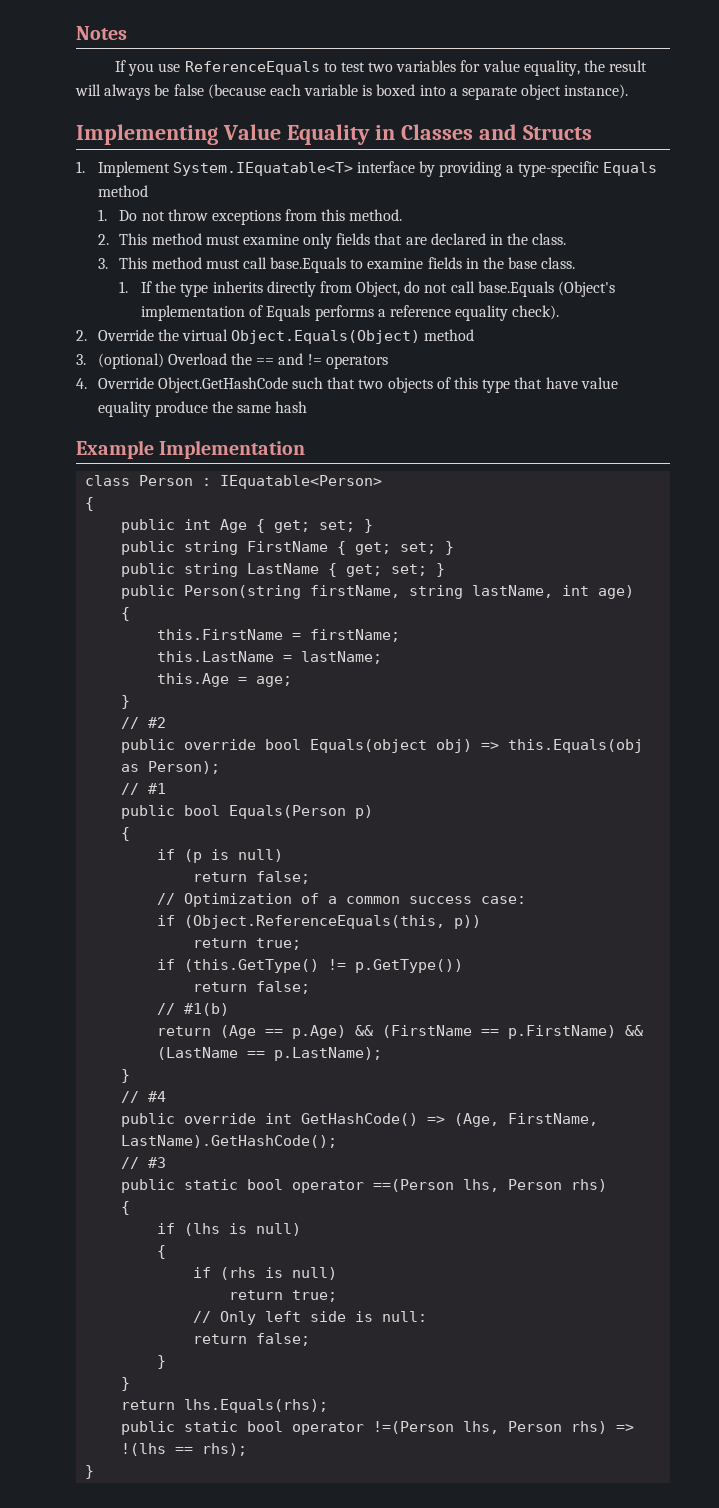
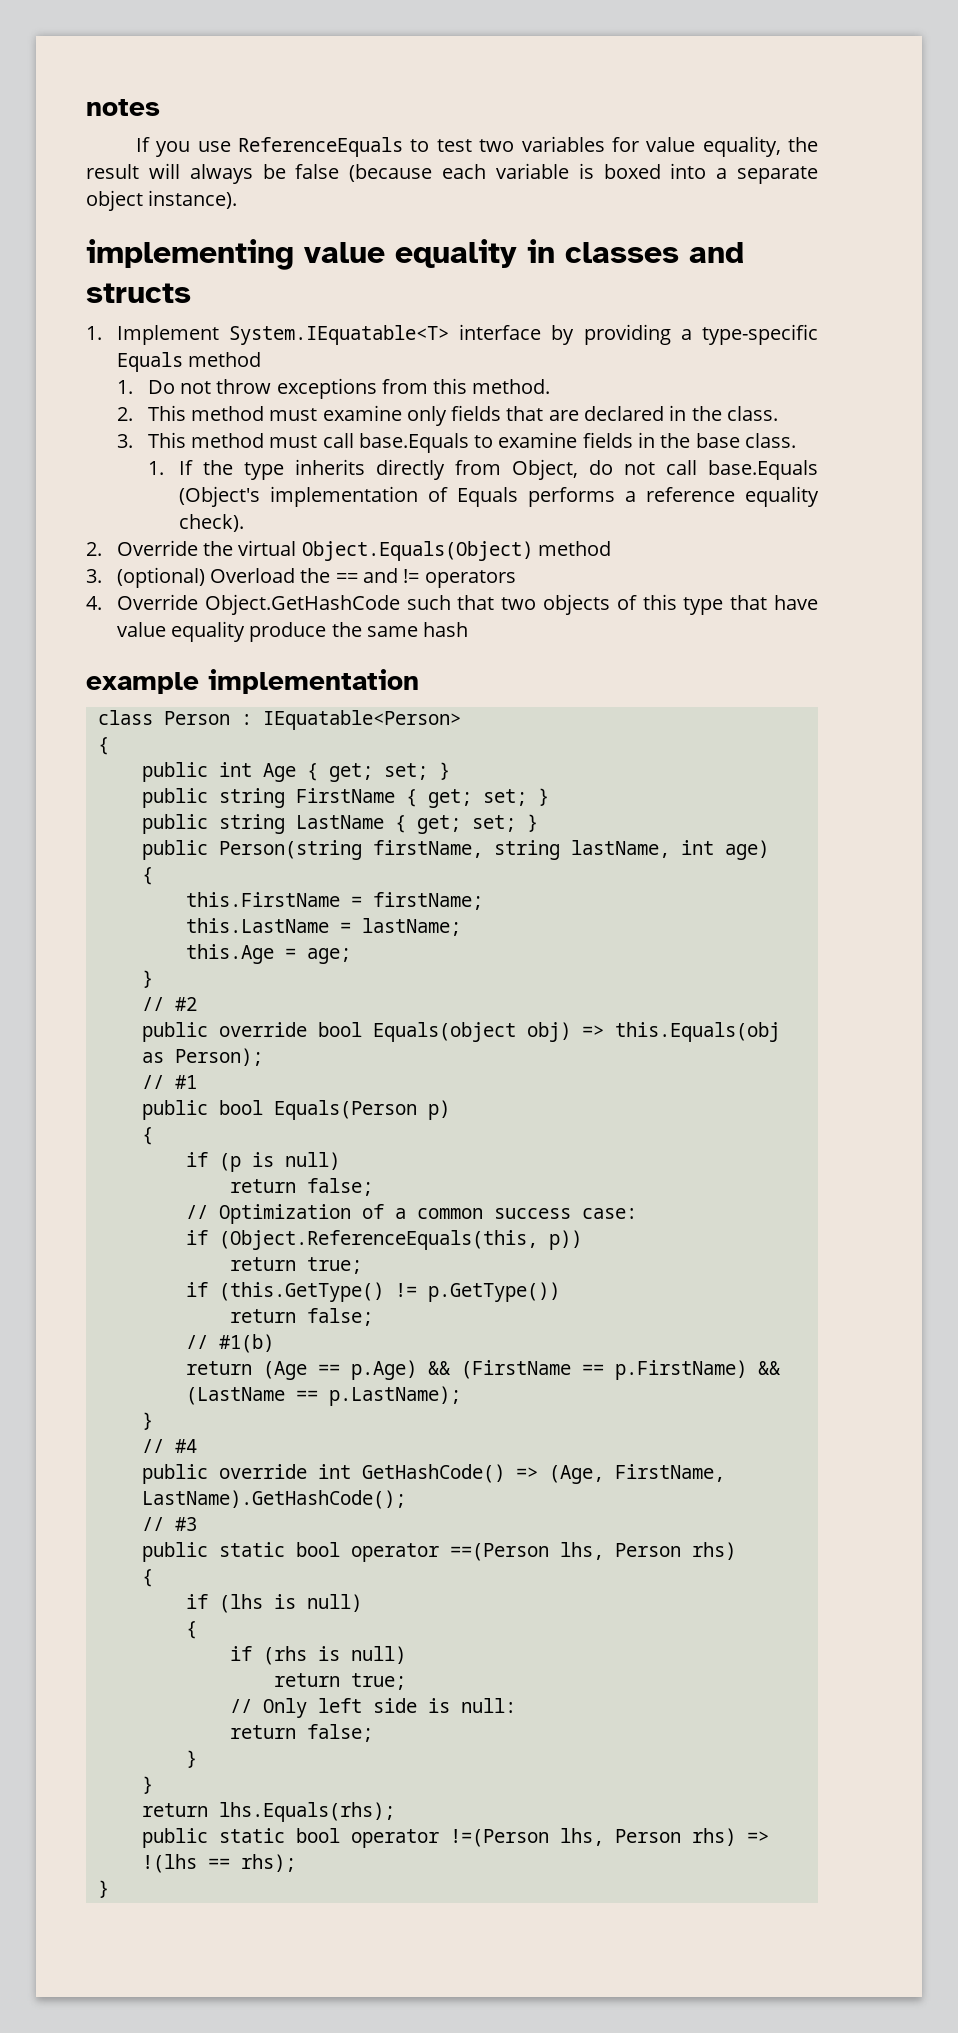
- Notes
+ notes
- Implementing Value Equality in Classes and Structs
+ implementing value equality in classes and structs
- Example Implementation
+ example implementation

